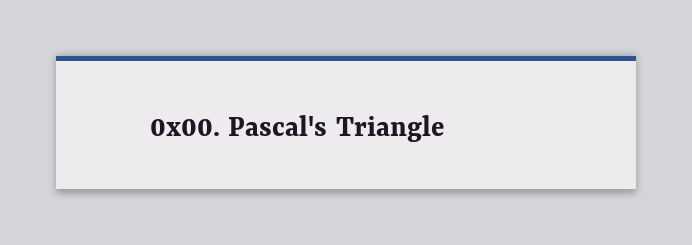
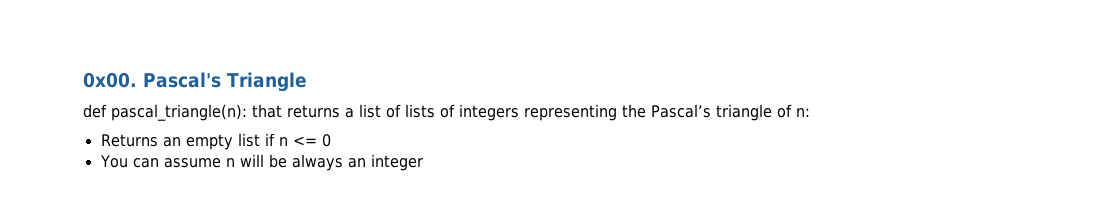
+ def pascal_triangle(n): that returns a list of lists of integers representing the Pascal’s triangle of n:
+ Returns an empty list if n <= 0
+ You can assume n will be always an integer

